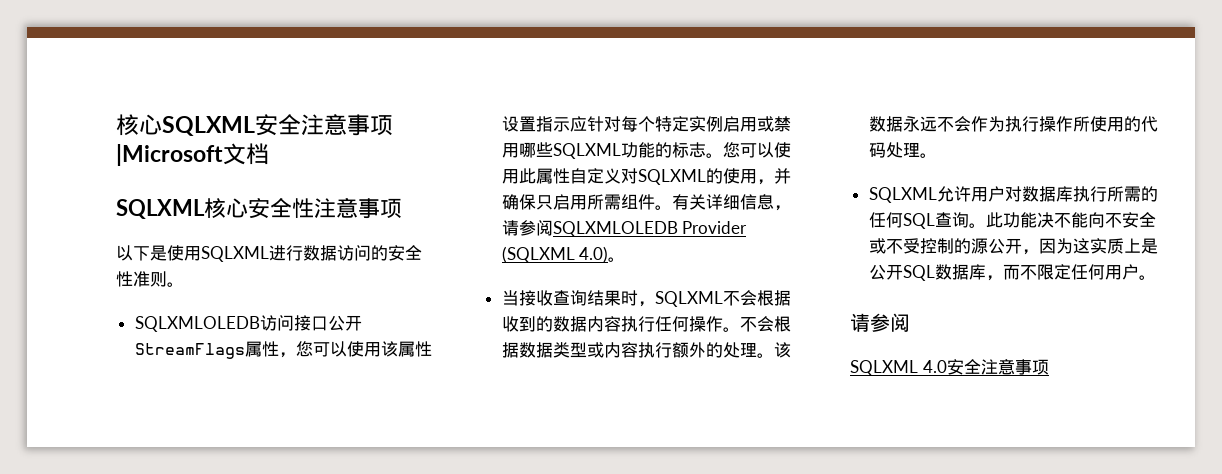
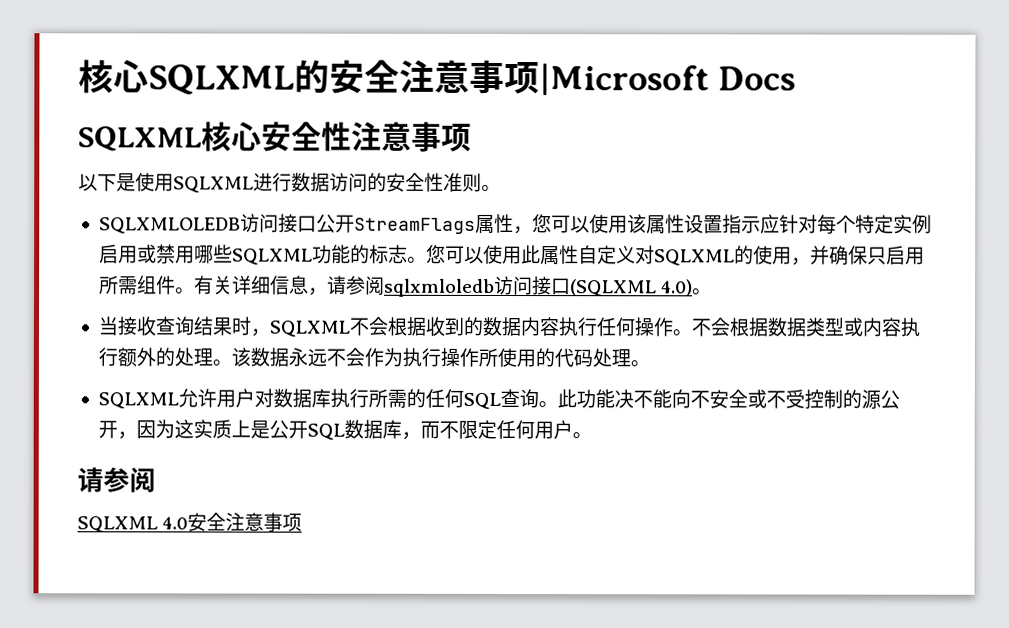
- 核心SQLXML安全注意事项|Microsoft文档
+ 核心SQLXML的安全注意事项|Microsoft Docs
- 有关详细信息，请参阅SQLXMLOLEDB Provider (SQLXML 4.0)。
+ 有关详细信息，请参阅sqlxmloledb访问接口(SQLXML 4.0)。

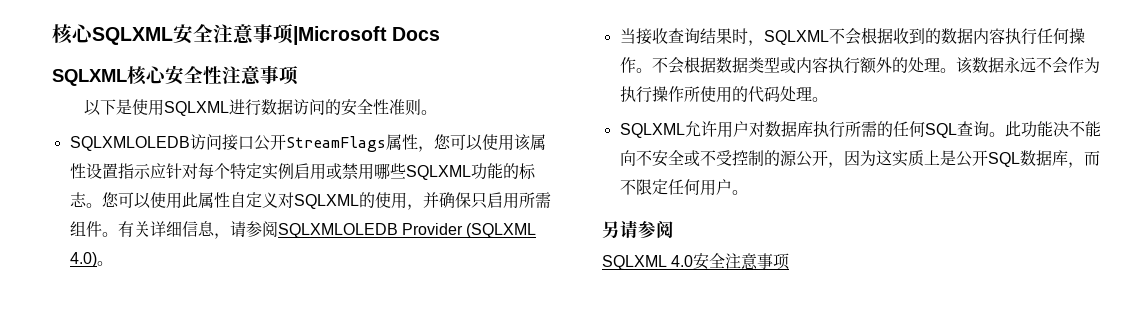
- 核心SQLXML的安全注意事项|Microsoft Docs
+ 核心SQLXML安全注意事项|Microsoft Docs
- 有关详细信息，请参阅sqlxmloledb访问接口(SQLXML 4.0)。
+ 有关详细信息，请参阅SQLXMLOLEDB Provider (SQLXML 4.0)。
  此功能决不能向不安全或不受控制的源公开，因为这实质上是公开SQL数据库，而不限定任何用户。
- 请参阅
+ 另请参阅

